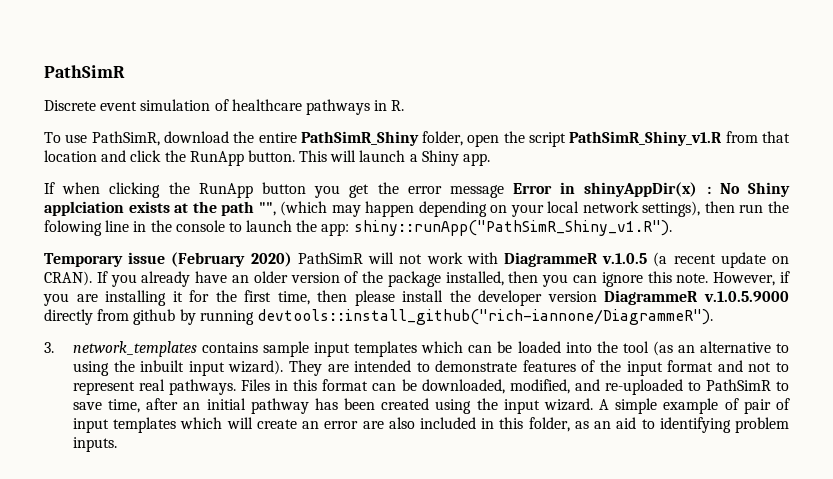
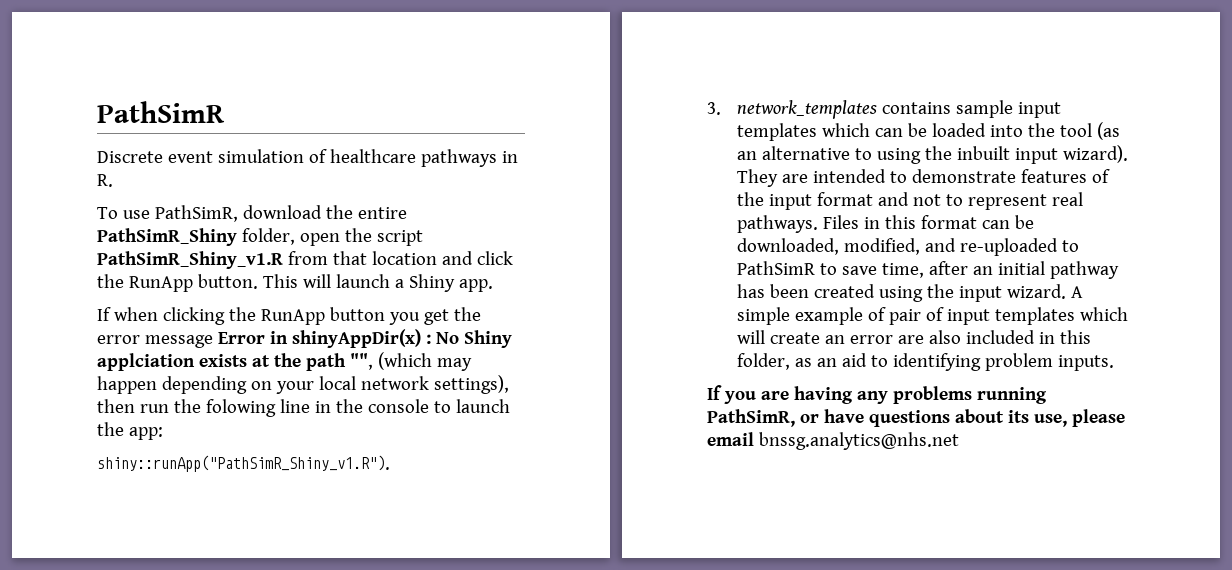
- If when clicking the RunApp button you get the error message Error in shinyAppDir(x) : No Shiny applciation exists at the path "", (which may happen depending on your local network settings), then run the folowing line in the console to launch the app: shiny::runApp("PathSimR_Shiny_v1.R").
+ If when clicking the RunApp button you get the error message Error in shinyAppDir(x) : No Shiny applciation exists at the path "", (which may happen depending on your local network settings), then run the folowing line in the console to launch the app:
+ shiny::runApp("PathSimR_Shiny_v1.R").
- Temporary issue (February 2020) PathSimR will not work with DiagrammeR v.1.0.5 (a recent update on CRAN). If you already have an older version of the package installed, then you can ignore this note. However, if you are installing it for the first time, then please install the developer version DiagrammeR v.1.0.5.9000 directly from github by running devtools::install_github("rich-iannone/DiagrammeR").
+ If you are having any problems running PathSimR, or have questions about its use, please email bnssg.analytics@nhs.net

